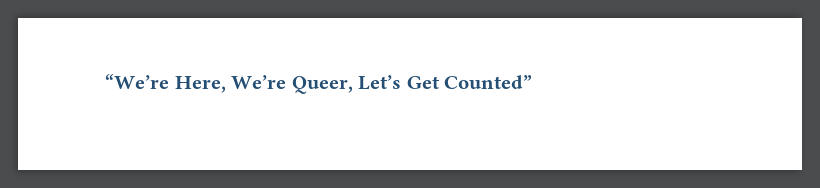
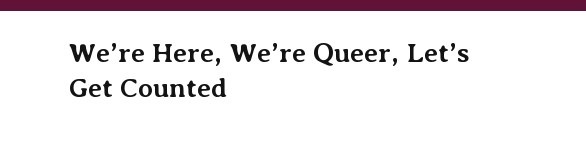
- “We’re Here, We’re Queer, Let’s Get Counted”
+ We’re Here, We’re Queer, Let’s Get Counted

